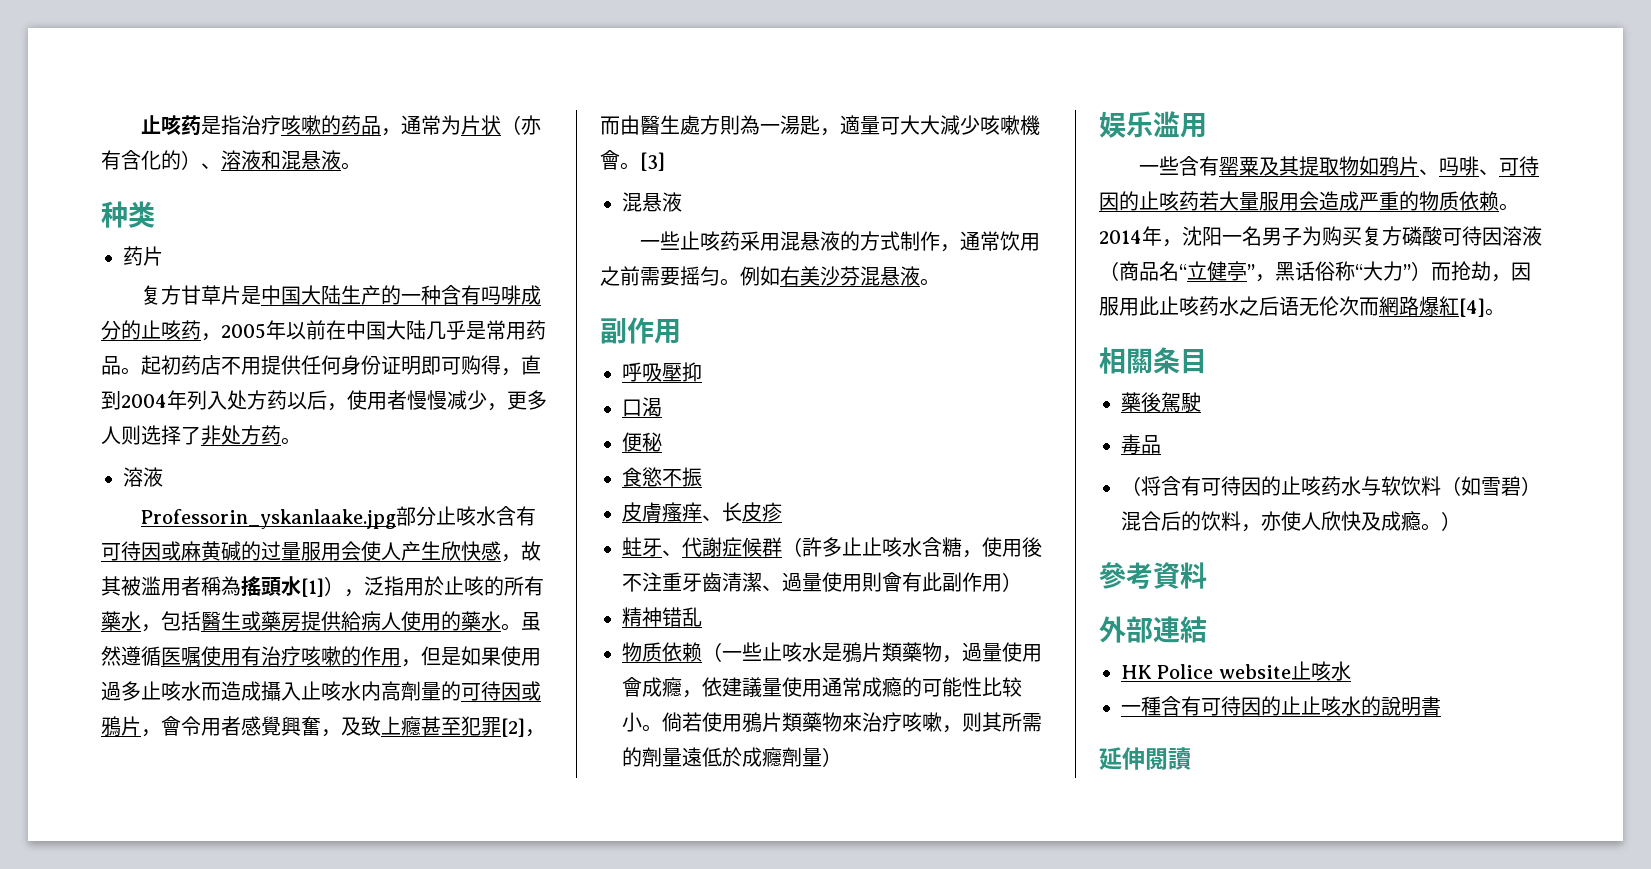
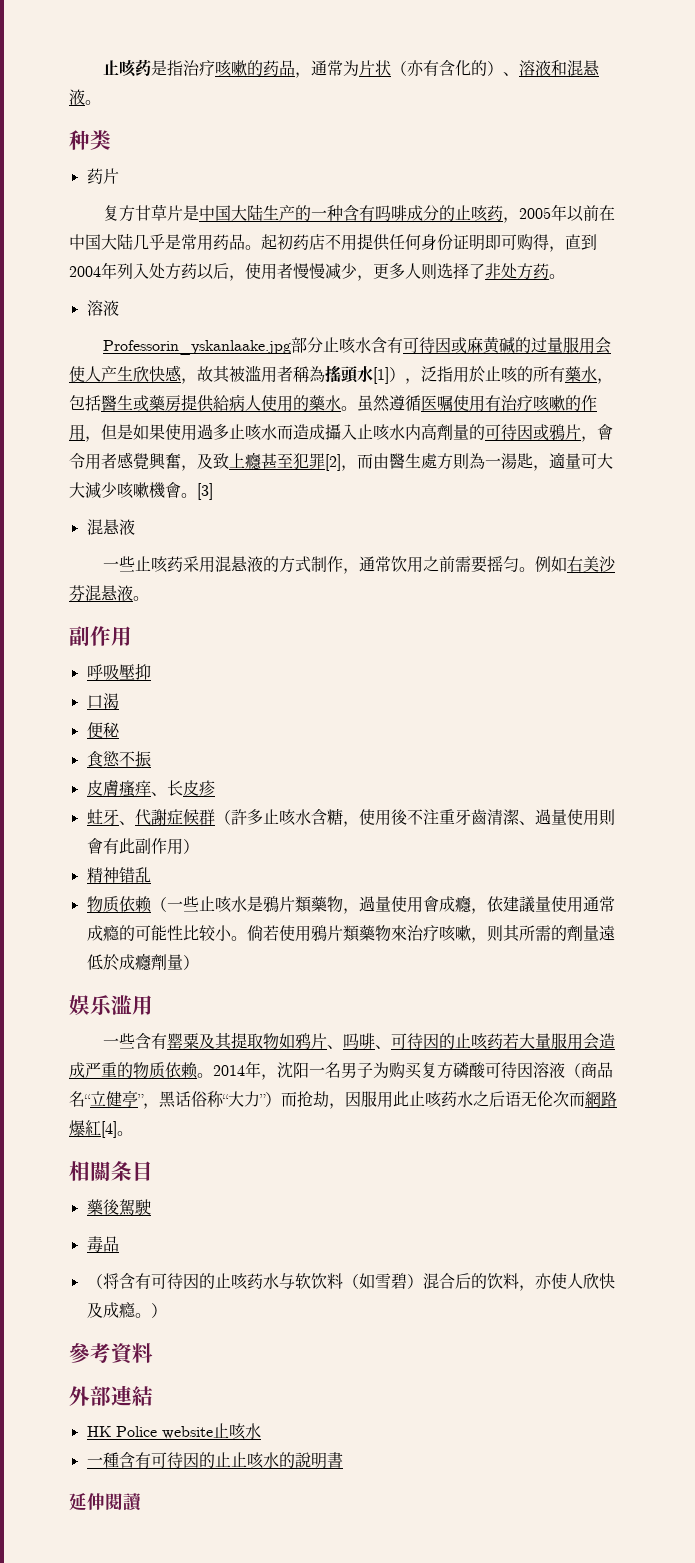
- 蛀牙、代謝症候群（許多止止咳水含糖，使用後不注重牙齒清潔、過量使用則會有此副作用）
+ 蛀牙、代謝症候群（許多止咳水含糖，使用後不注重牙齒清潔、過量使用則會有此副作用）

